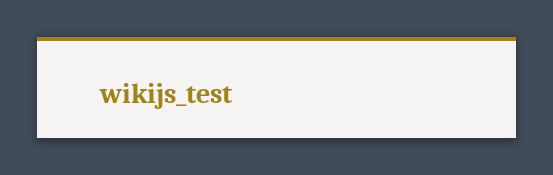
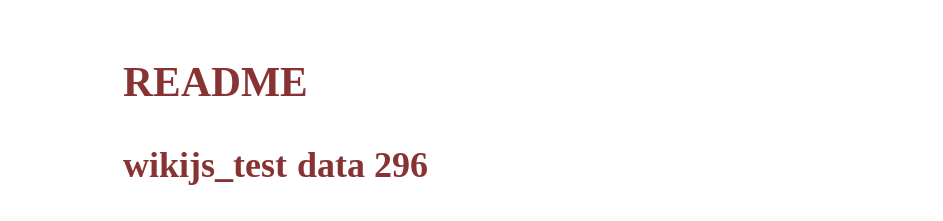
- wikijs_test
+ README
+ wikijs_test data 296

